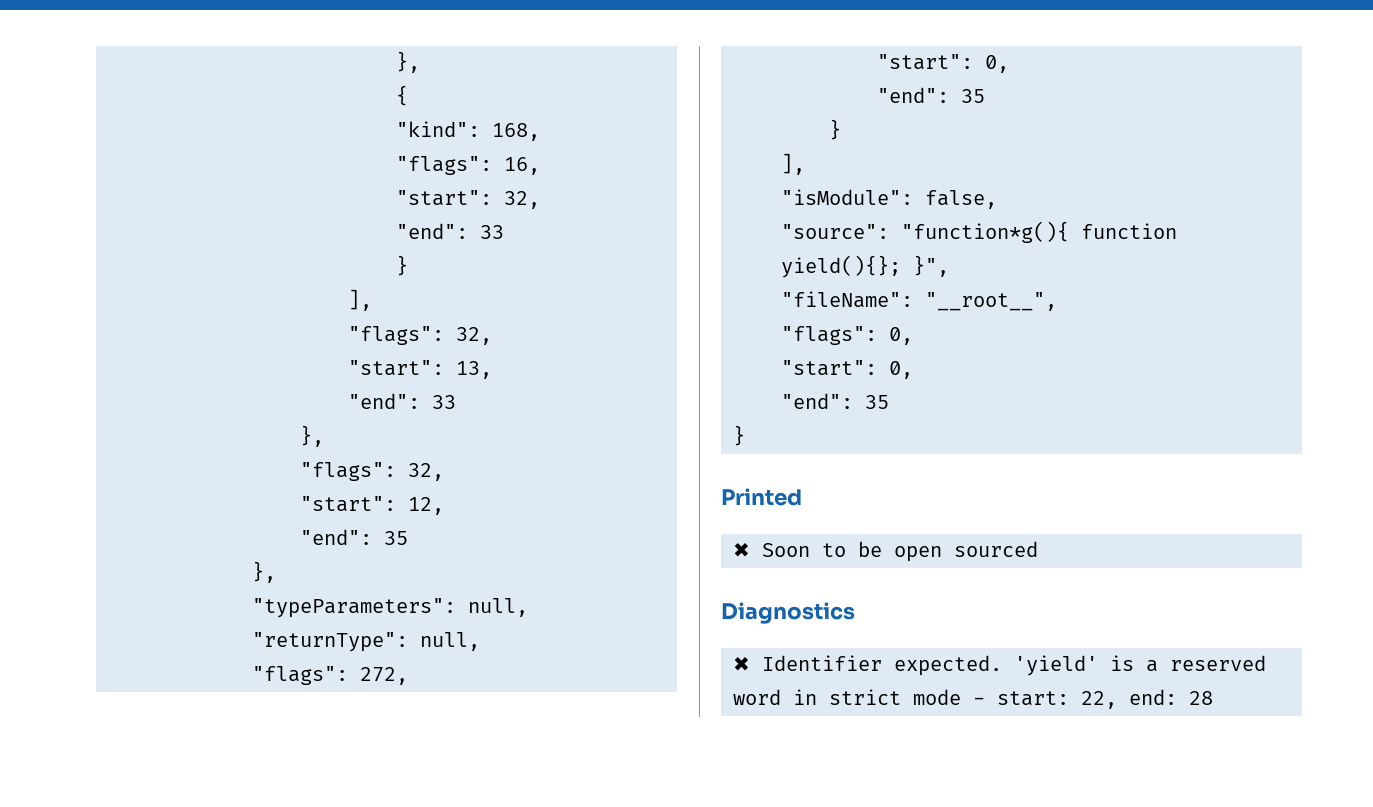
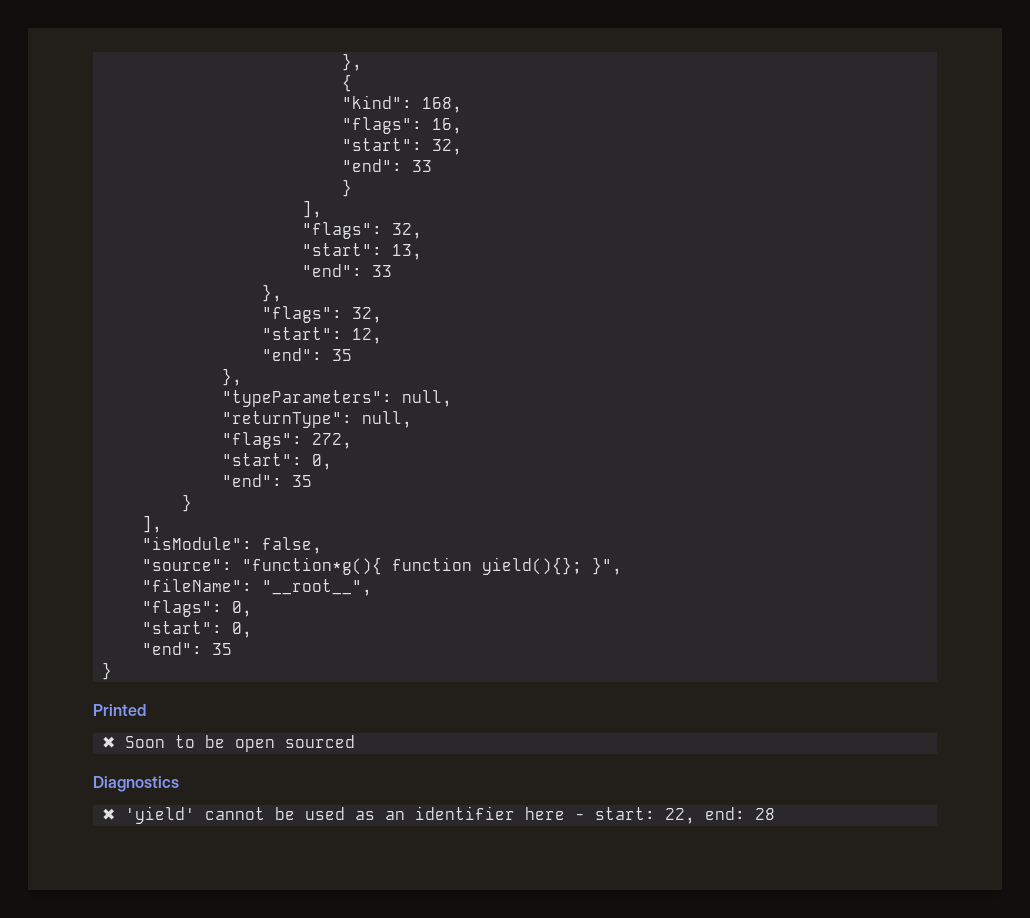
- ✖ Identifier expected. 'yield' is a reserved word in strict mode - start: 22, end: 28
+ ✖ 'yield' cannot be used as an identifier here - start: 22, end: 28

